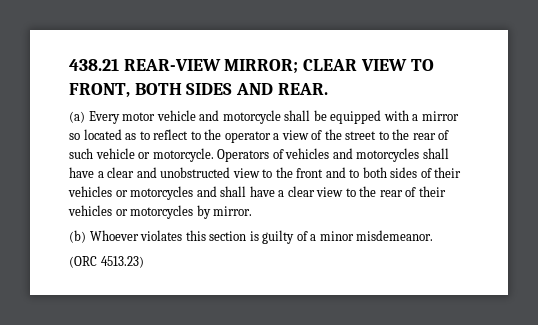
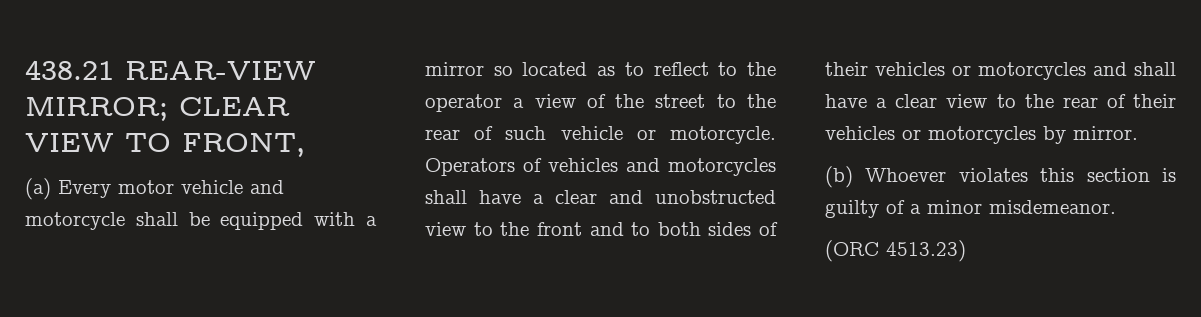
- 438.21 REAR-VIEW MIRROR; CLEAR VIEW TO FRONT, BOTH SIDES AND REAR.
+ 438.21 REAR-VIEW MIRROR; CLEAR VIEW TO FRONT,

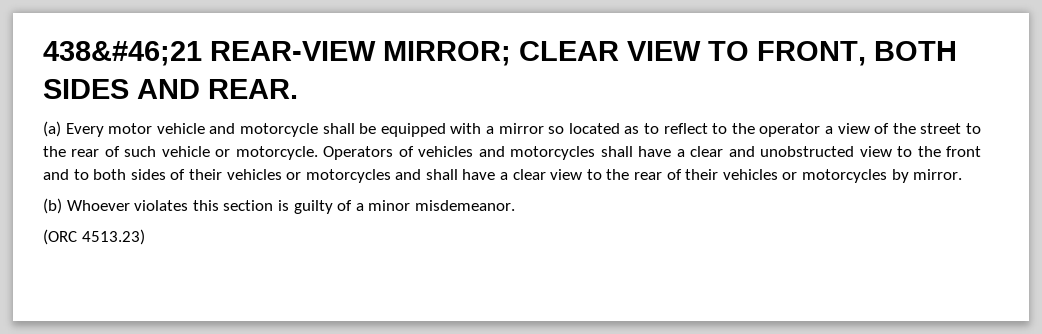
- 438.21 REAR-VIEW MIRROR; CLEAR VIEW TO FRONT,
+ 438&#46;21 REAR-VIEW MIRROR; CLEAR VIEW TO FRONT, BOTH SIDES AND REAR.

